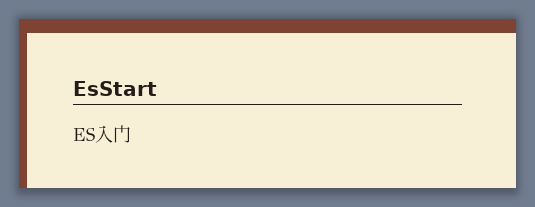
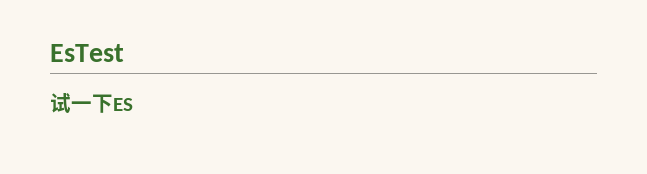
- EsStart
- ES入门
+ EsTest
+ 试一下ES

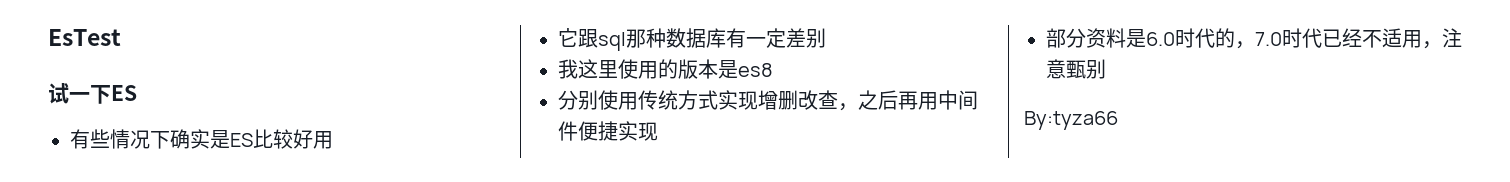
+ 有些情况下确实是ES比较好用
+ 它跟sql那种数据库有一定差别
+ 我这里使用的版本是es8
+ 分别使用传统方式实现增删改查，之后再用中间件便捷实现
+ 部分资料是6.0时代的，7.0时代已经不适用，注意甄别
+ By:tyza66

